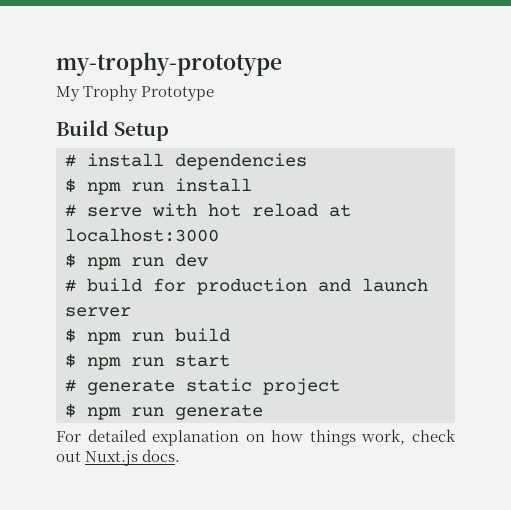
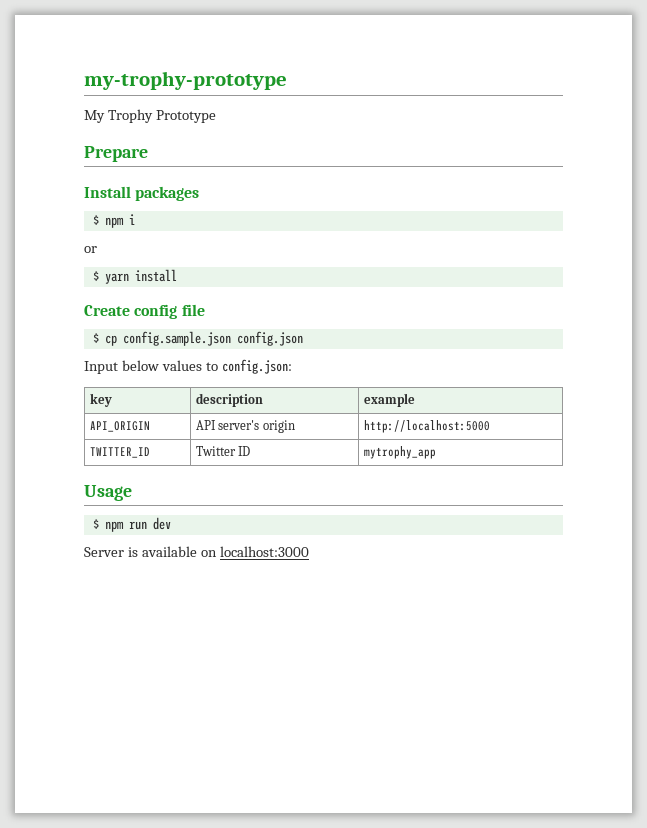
- Build Setup
- # install dependencies
- $ npm run install
- # serve with hot reload at localhost:3000
+ Prepare
+ Install packages
+ $ npm i
+ or
+ $ yarn install
+ Create config file
+ $ cp config.sample.json config.json
+ Input below values to config.json:
+ key | description | example
+ API_ORIGIN | API server's origin | http://localhost:5000
+ TWITTER_ID | Twitter ID | mytrophy_app
+ Usage
  $ npm run dev
- # build for production and launch server
- $ npm run build
- $ npm run start
- # generate static project
- $ npm run generate
- For detailed explanation on how things work, check out Nuxt.js docs.
+ Server is available on localhost:3000

